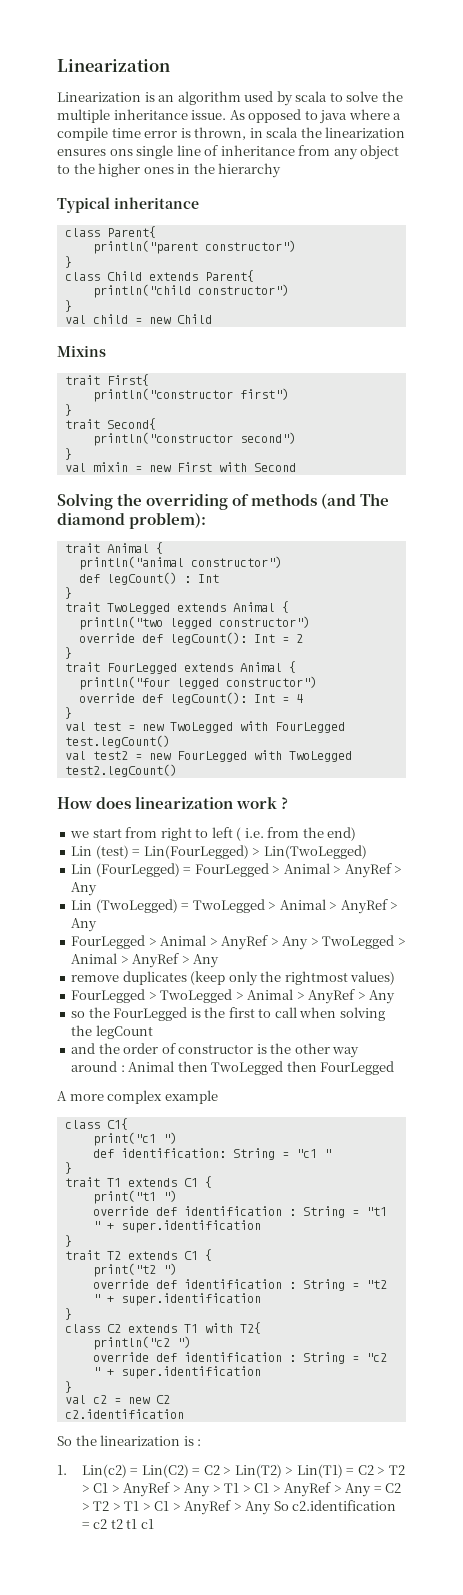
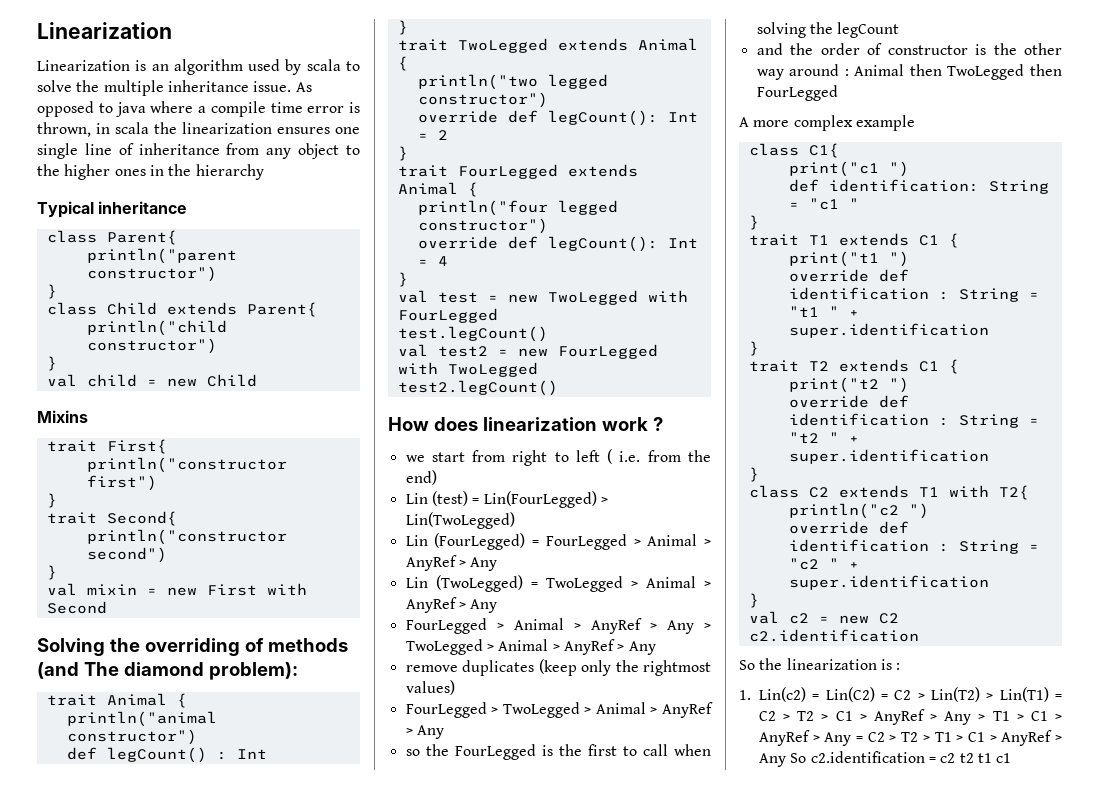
- As opposed to java where a compile time error is thrown, in scala the linearization ensures ons single line of inheritance from any object to the higher ones in the hierarchy
+ As opposed to java where a compile time error is thrown, in scala the linearization ensures one single line of inheritance from any object to the higher ones in the hierarchy

